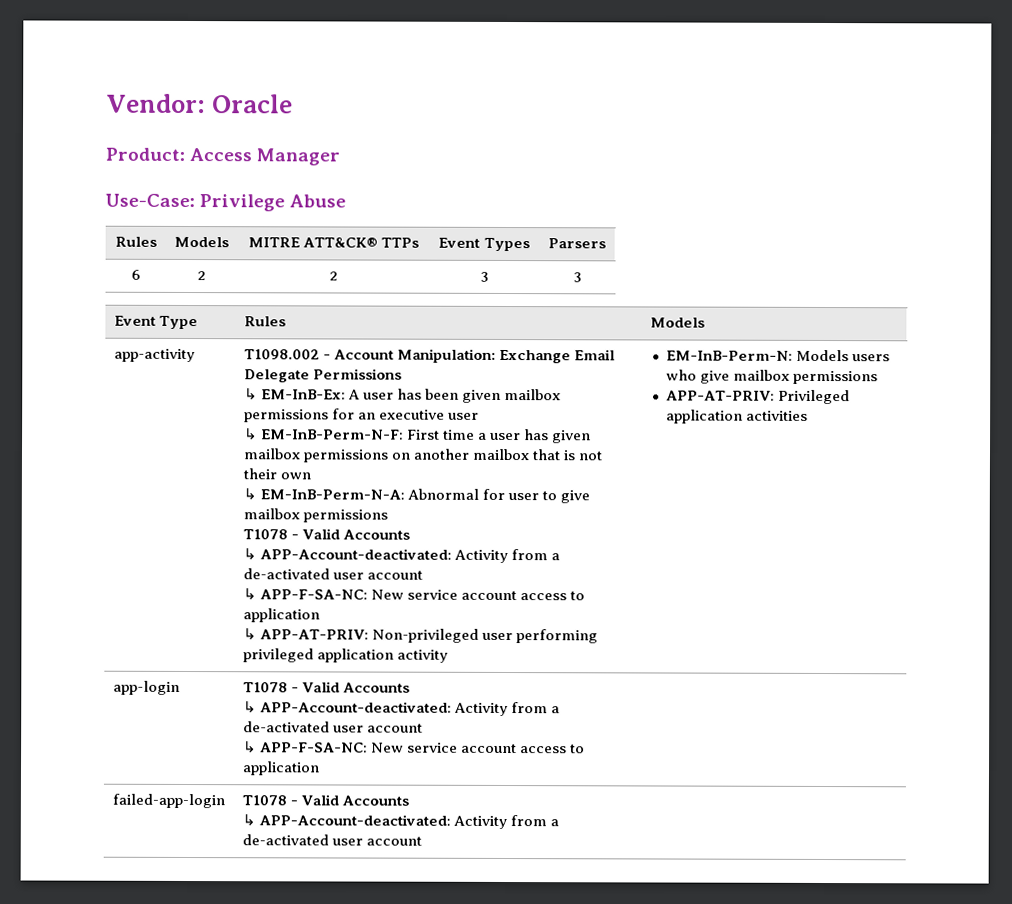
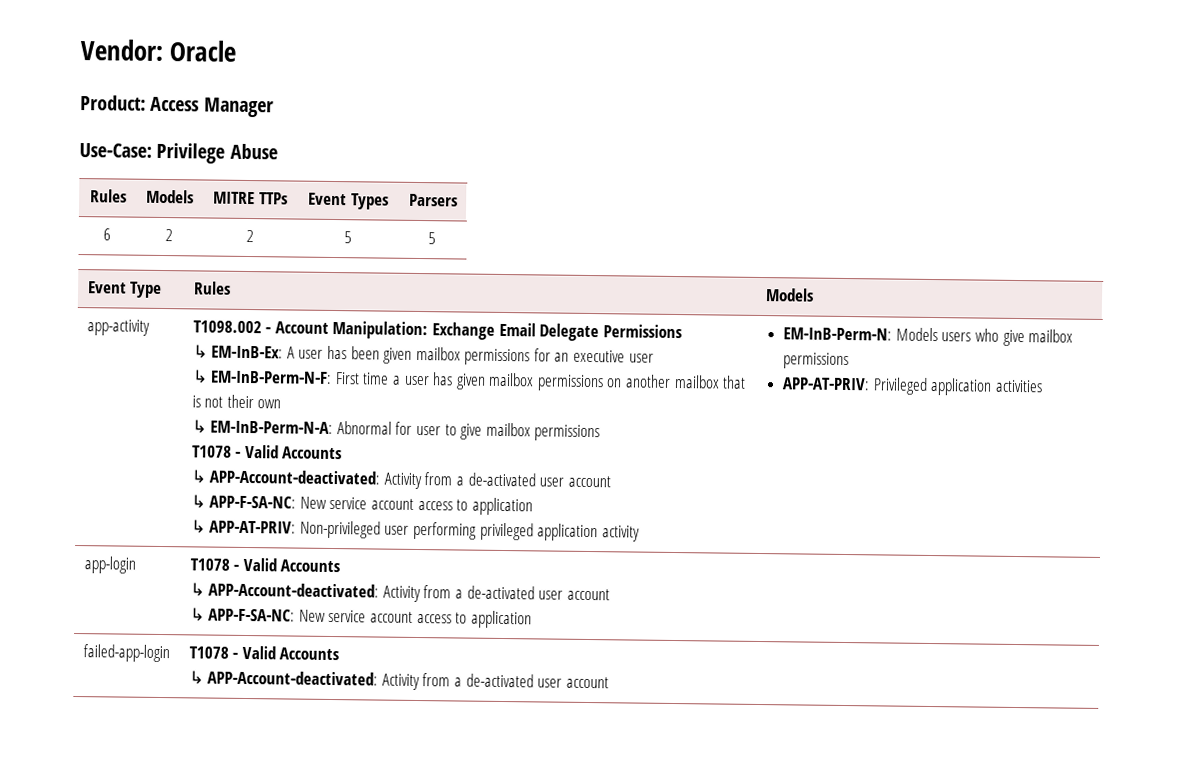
- Rules | Models | MITRE ATT&CK® TTPs | Event Types | Parsers
+ Rules | Models | MITRE TTPs | Event Types | Parsers
- 6 | 2 | 2 | 3 | 3
+ 6 | 2 | 2 | 5 | 5

